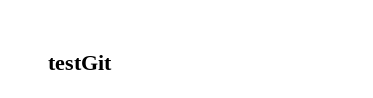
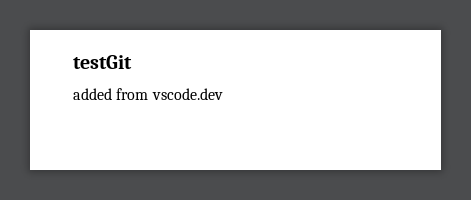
+ added from vscode.dev

